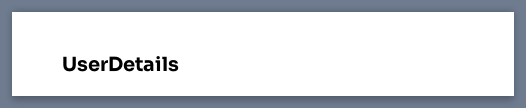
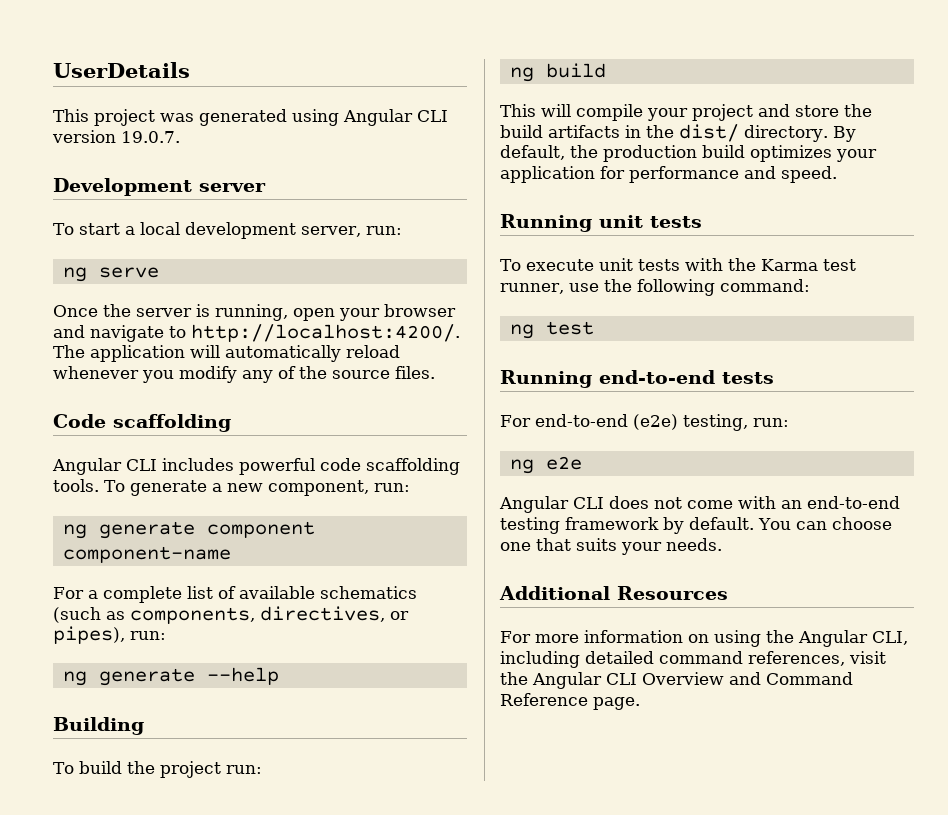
+ This project was generated using Angular CLI version 19.0.7.
+ Development server
+ To start a local development server, run:
+ ng serve
+ Once the server is running, open your browser and navigate to http://localhost:4200/. The application will automatically reload whenever you modify any of the source files.
+ Code scaffolding
+ Angular CLI includes powerful code scaffolding tools. To generate a new component, run:
+ ng generate component component-name
+ For a complete list of available schematics (such as components, directives, or pipes), run:
+ ng generate --help
+ Building
+ To build the project run:
+ ng build
+ This will compile your project and store the build artifacts in the dist/ directory. By default, the production build optimizes your application for performance and speed.
+ Running unit tests
+ To execute unit tests with the Karma test runner, use the following command:
+ ng test
+ Running end-to-end tests
+ For end-to-end (e2e) testing, run:
+ ng e2e
+ Angular CLI does not come with an end-to-end testing framework by default. You can choose one that suits your needs.
+ Additional Resources
+ For more information on using the Angular CLI, including detailed command references, visit the Angular CLI Overview and Command Reference page.

